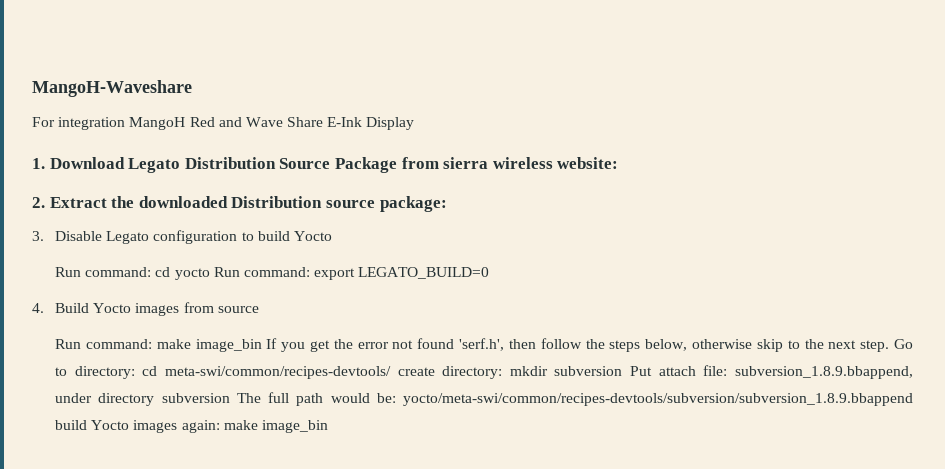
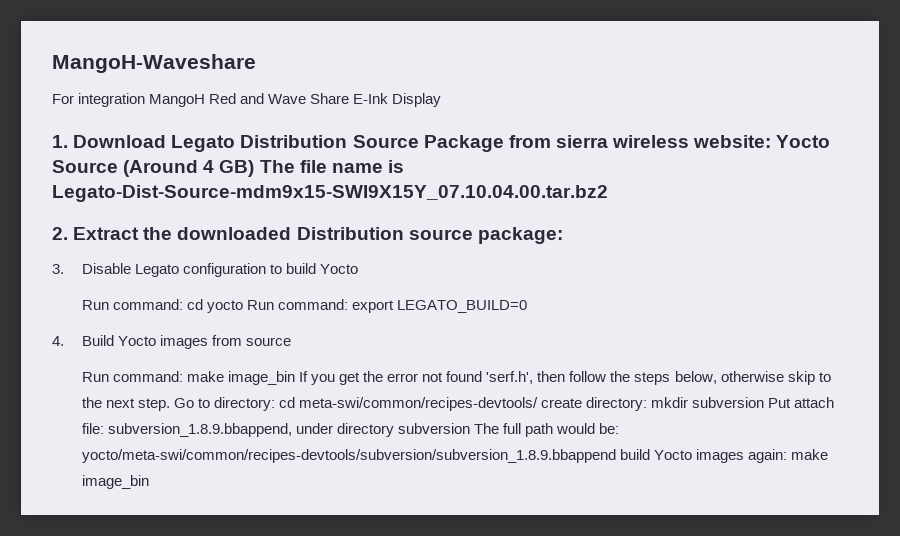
- 1. Download Legato Distribution Source Package from sierra wireless website:
+ 1. Download Legato Distribution Source Package from sierra wireless website: Yocto Source (Around 4 GB) The file name is Legato-Dist-Source-mdm9x15-SWI9X15Y_07.10.04.00.tar.bz2

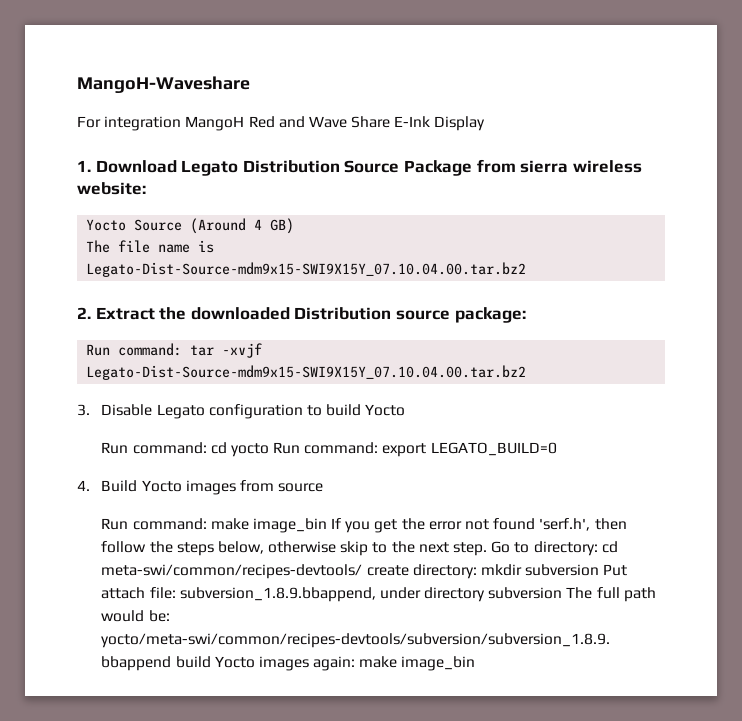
- 1. Download Legato Distribution Source Package from sierra wireless website: Yocto Source (Around 4 GB) The file name is Legato-Dist-Source-mdm9x15-SWI9X15Y_07.10.04.00.tar.bz2
+ 1. Download Legato Distribution Source Package from sierra wireless website:
+ Yocto Source (Around 4 GB)
+ The file name is Legato-Dist-Source-mdm9x15-SWI9X15Y_07.10.04.00.tar.bz2
+ Run command: tar -xvjf Legato-Dist-Source-mdm9x15-SWI9X15Y_07.10.04.00.tar.bz2

